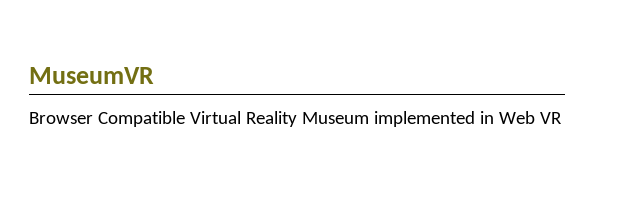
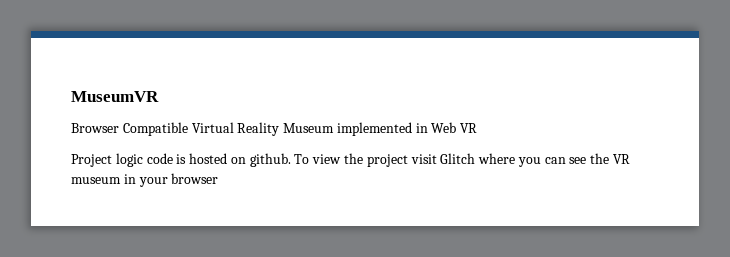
+ Project logic code is hosted on github. To view the project visit Glitch where you can see the VR museum in your browser

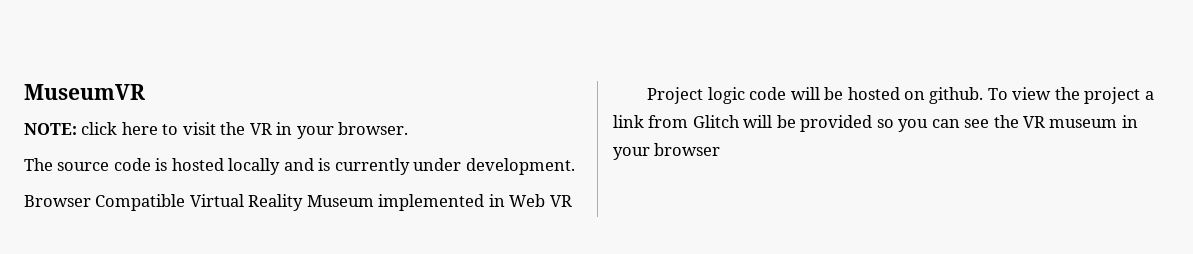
+ NOTE: click here to visit the VR in your browser.
+ The source code is hosted locally and is currently under development.
- Project logic code is hosted on github.
+ Project logic code will be hosted on github.
- To view the project visit Glitch where you can see the VR museum in your browser
+ To view the project a link from Glitch will be provided so you can see the VR museum in your browser

